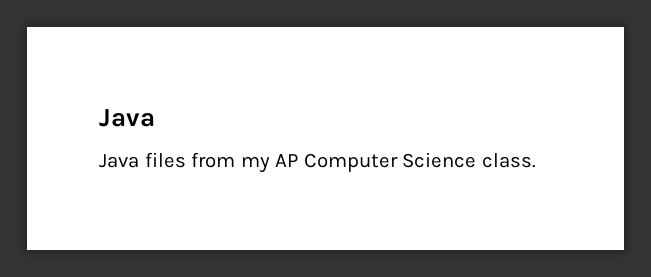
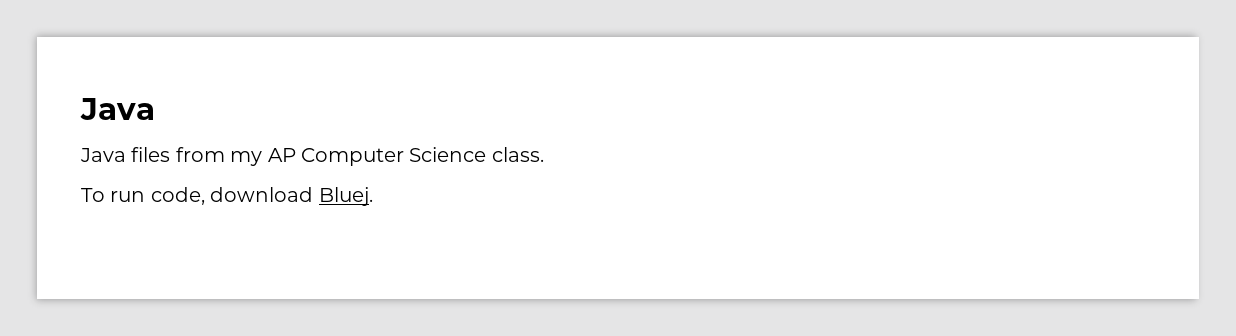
+ To run code, download Bluej.

